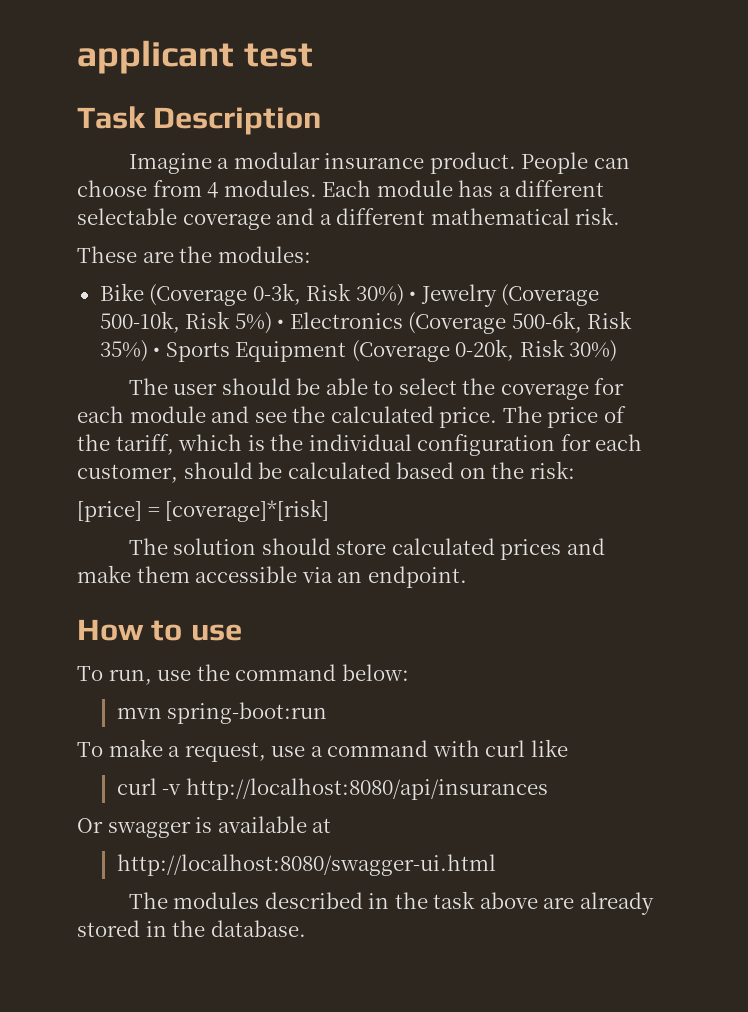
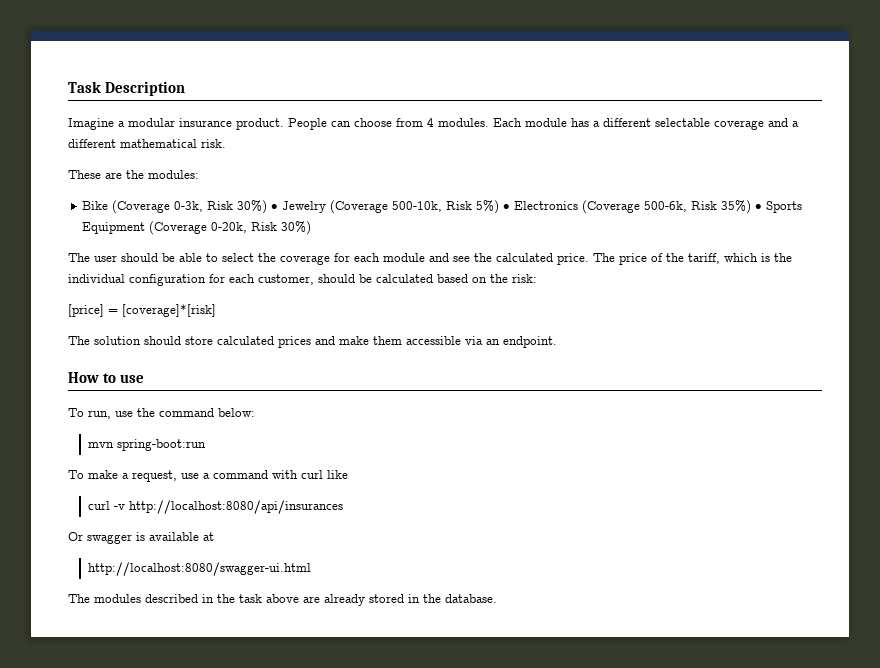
- applicant test

